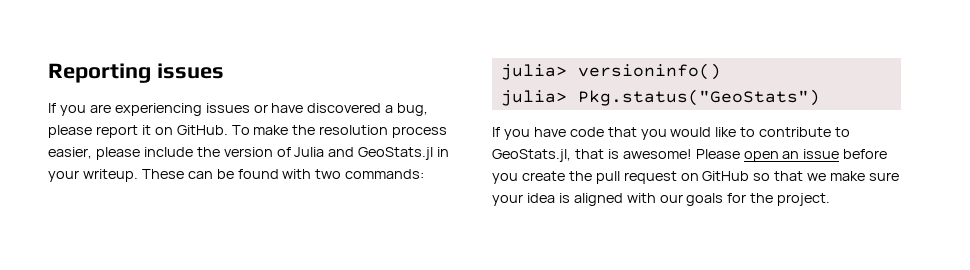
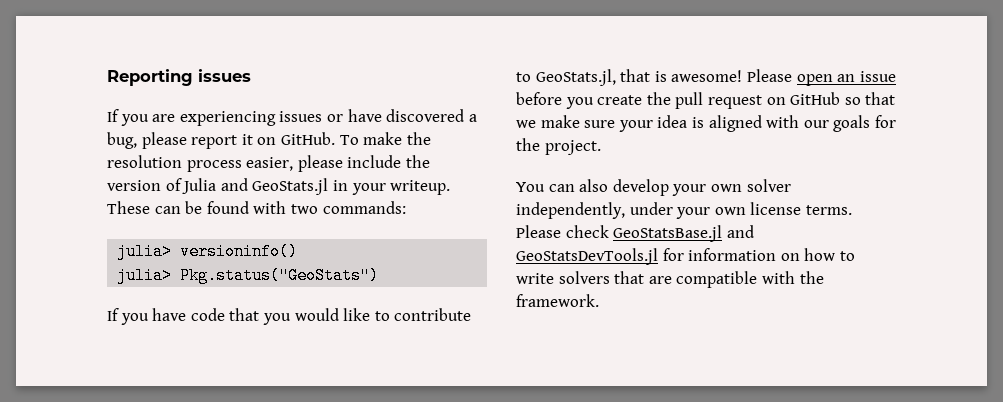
+ You can also develop your own solver independently, under your own license terms. Please check GeoStatsBase.jl and GeoStatsDevTools.jl for information on how to write solvers that are compatible with the framework.

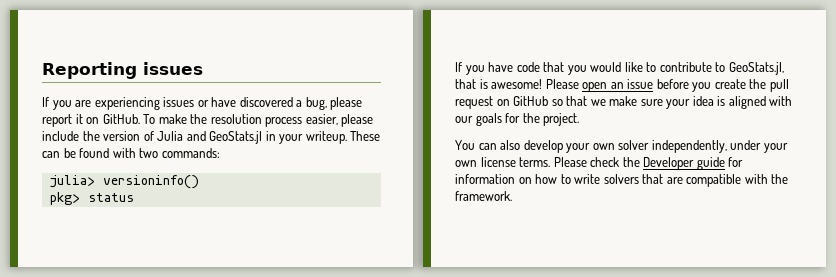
- julia> Pkg.status("GeoStats")
+ pkg> status
- Please check GeoStatsBase.jl and GeoStatsDevTools.jl for information on how to write solvers that are compatible with the framework.
+ Please check the Developer guide for information on how to write solvers that are compatible with the framework.

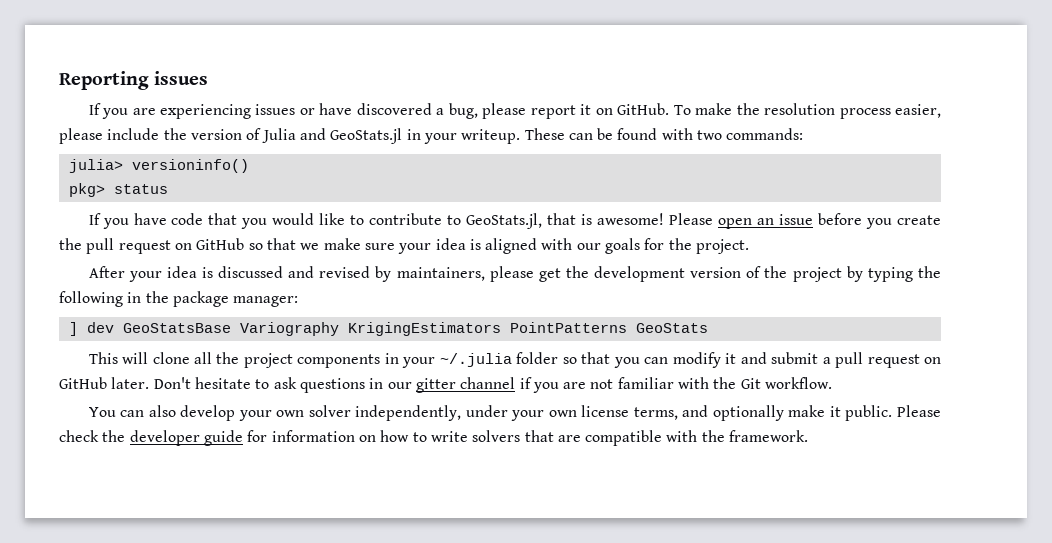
+ After your idea is discussed and revised by maintainers, please get the development version of the project by typing the following in the package manager:
+ ] dev GeoStatsBase Variography KrigingEstimators PointPatterns GeoStats
+ This will clone all the project components in your ~/.julia folder so that you can modify it and submit a pull request on GitHub later. Don't hesitate to ask questions in our gitter channel if you are not familiar with the Git workflow.
- You can also develop your own solver independently, under your own license terms.
+ You can also develop your own solver independently, under your own license terms, and optionally make it public.
- Please check the Developer guide for information on how to write solvers that are compatible with the framework.
+ Please check the developer guide for information on how to write solvers that are compatible with the framework.

